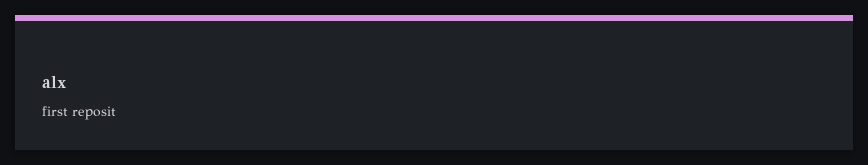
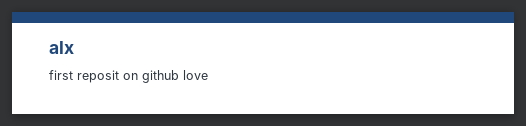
- first reposit
+ first reposit on github love

